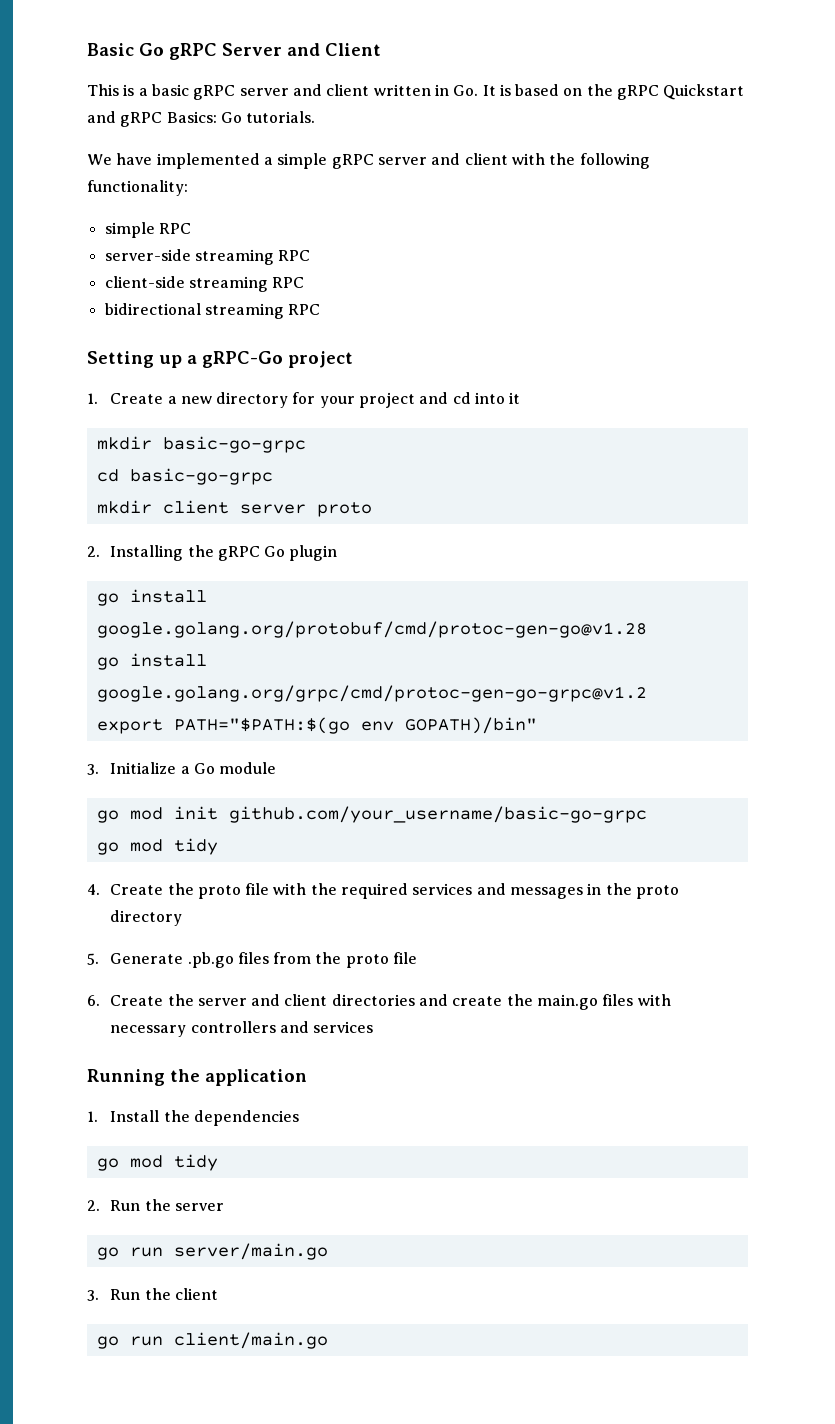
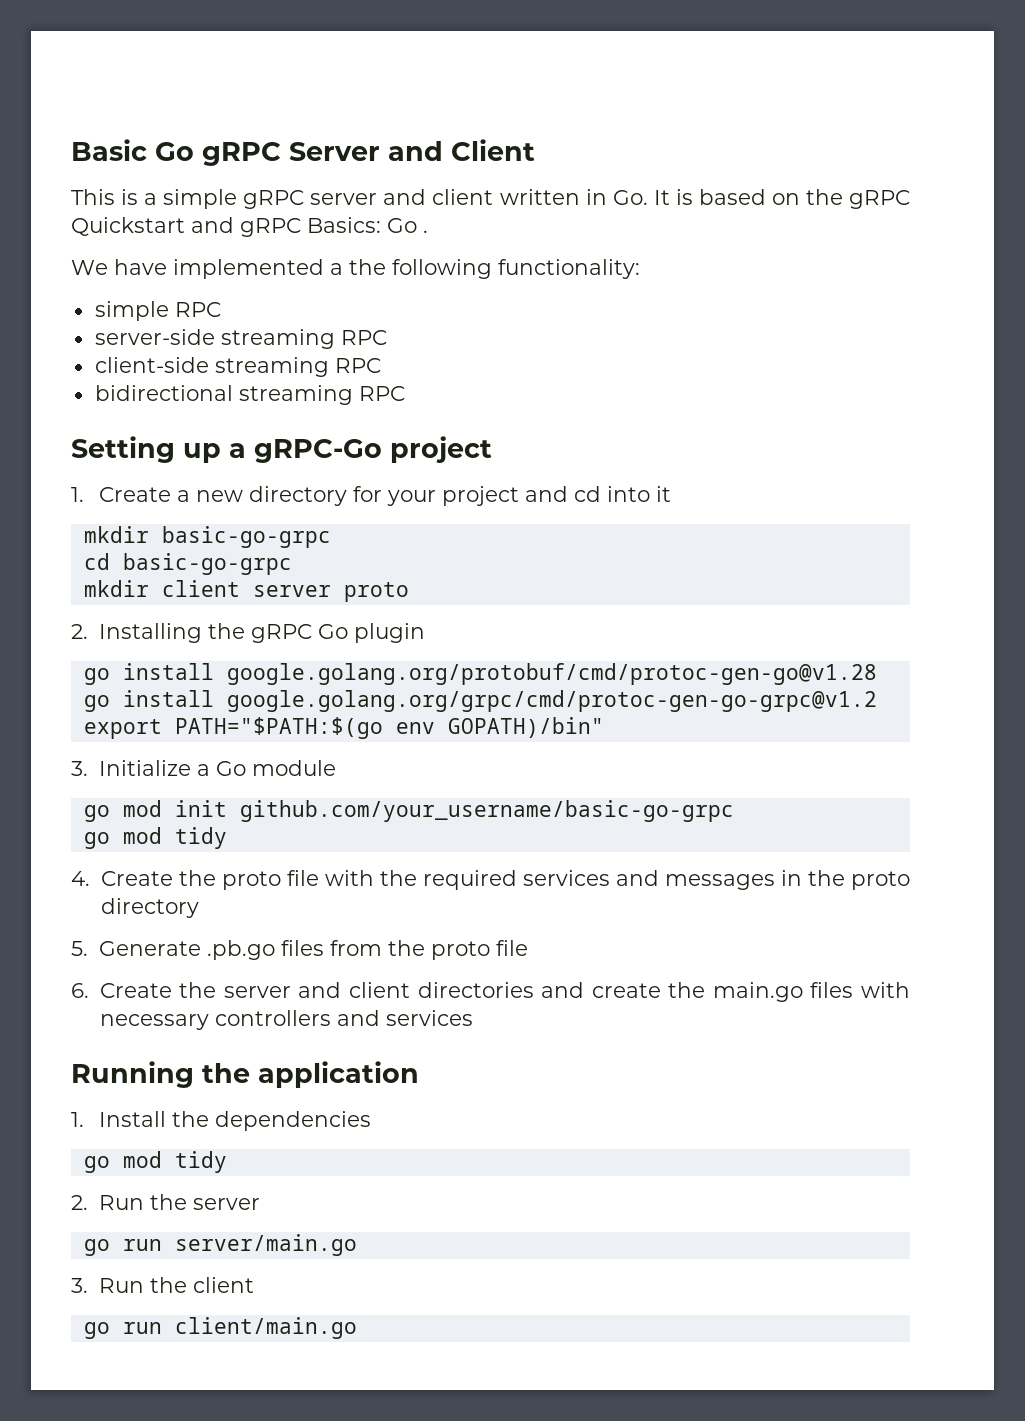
- This is a basic gRPC server and client written in Go. It is based on the gRPC Quickstart and gRPC Basics: Go tutorials.
+ This is a simple gRPC server and client written in Go. It is based on the gRPC Quickstart and gRPC Basics: Go .
- We have implemented a simple gRPC server and client with the following functionality:
+ We have implemented a the following functionality:

